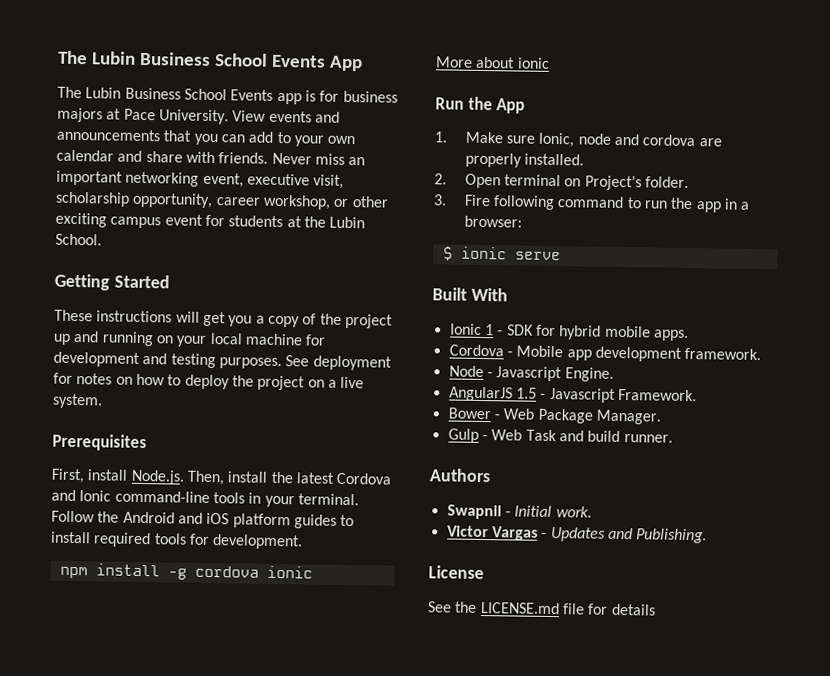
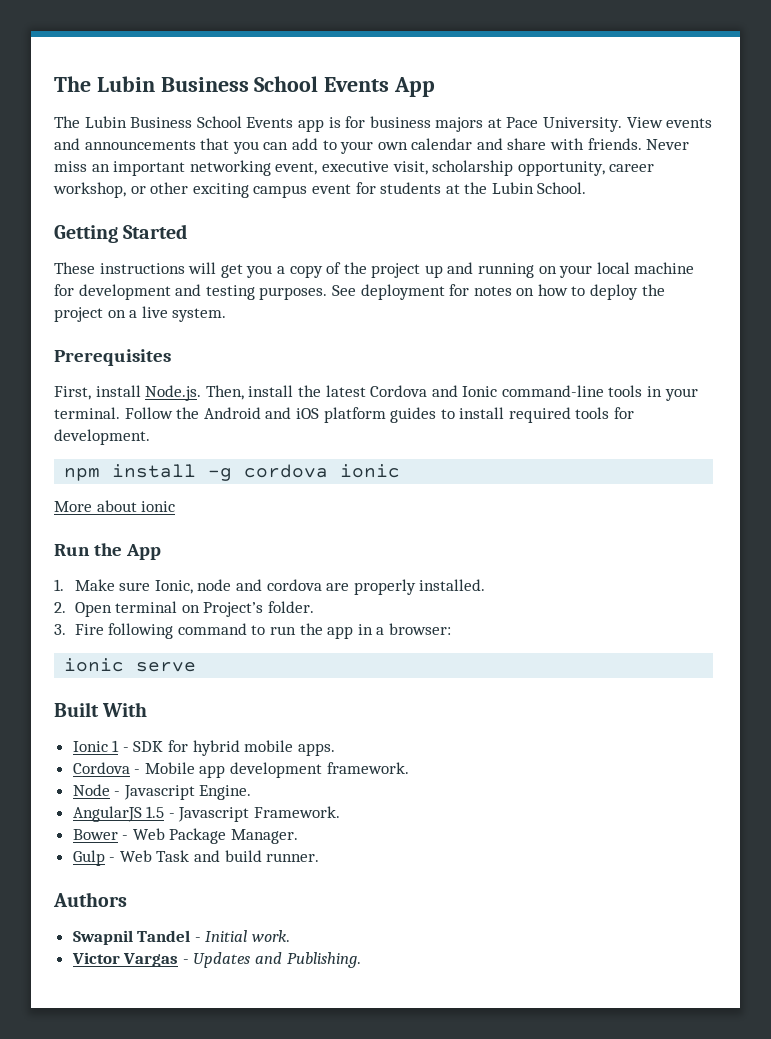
- $ ionic serve
+ ionic serve
- Swapnil - Initial work.
+ Swapnil Tandel - Initial work.
- License
- See the LICENSE.md file for details

